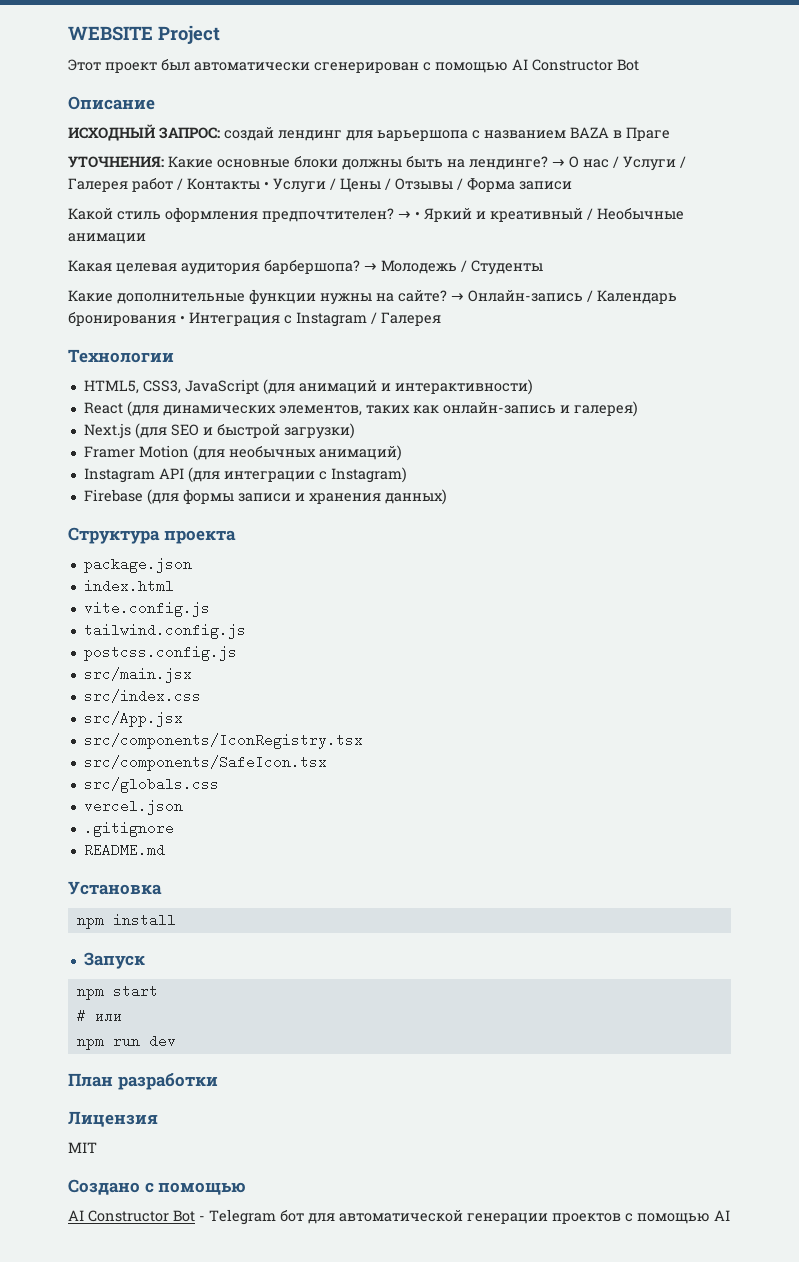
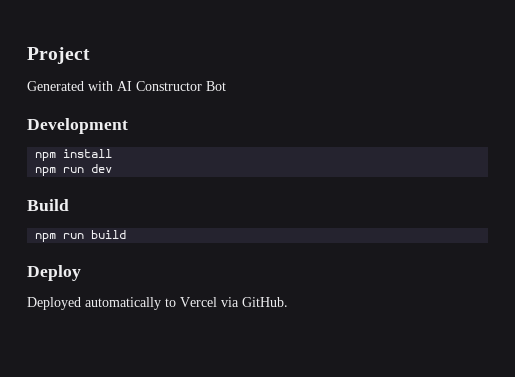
- WEBSITE Project
+ Project
- Этот проект был автоматически сгенерирован с помощью AI Constructor Bot
- Описание
- ИСХОДНЫЙ ЗАПРОС: создай лендинг для ьарьершопа с названием BAZA в Праге
- УТОЧНЕНИЯ: Какие основные блоки должны быть на лендинге? → О нас / Услуги / Галерея работ / Контакты • Услуги / Цены / Отзывы / Форма записи
- Какой стиль оформления предпочтителен? → • Яркий и креативный / Необычные анимации
- Какая целевая аудитория барбершопа? → Молодежь / Студенты
- Какие дополнительные функции нужны на сайте? → Онлайн-запись / Календарь бронирования • Интеграция с Instagram / Галерея
- Технологии
- HTML5, CSS3, JavaScript (для анимаций и интерактивности)
- React (для динамических элементов, таких как онлайн-запись и галерея)
- Next.js (для SEO и быстрой загрузки)
- Framer Motion (для необычных анимаций)
- Instagram API (для интеграции с Instagram)
- Firebase (для формы записи и хранения данных)
- Структура проекта
- package.json
- index.html
- vite.config.js
- tailwind.config.js
- postcss.config.js
- src/main.jsx
- src/index.css
- src/App.jsx
- src/components/IconRegistry.tsx
- src/components/SafeIcon.tsx
- src/globals.css
- vercel.json
- .gitignore
- README.md
- Установка
+ Generated with AI Constructor Bot
+ Development
  npm install
- Запуск
- npm start
- # или
  npm run dev
- План разработки
- Лицензия
- MIT
- Создано с помощью
- AI Constructor Bot - Telegram бот для автоматической генерации проектов с помощью AI
+ Build
+ npm run build
+ Deploy
+ Deployed automatically to Vercel via GitHub.

